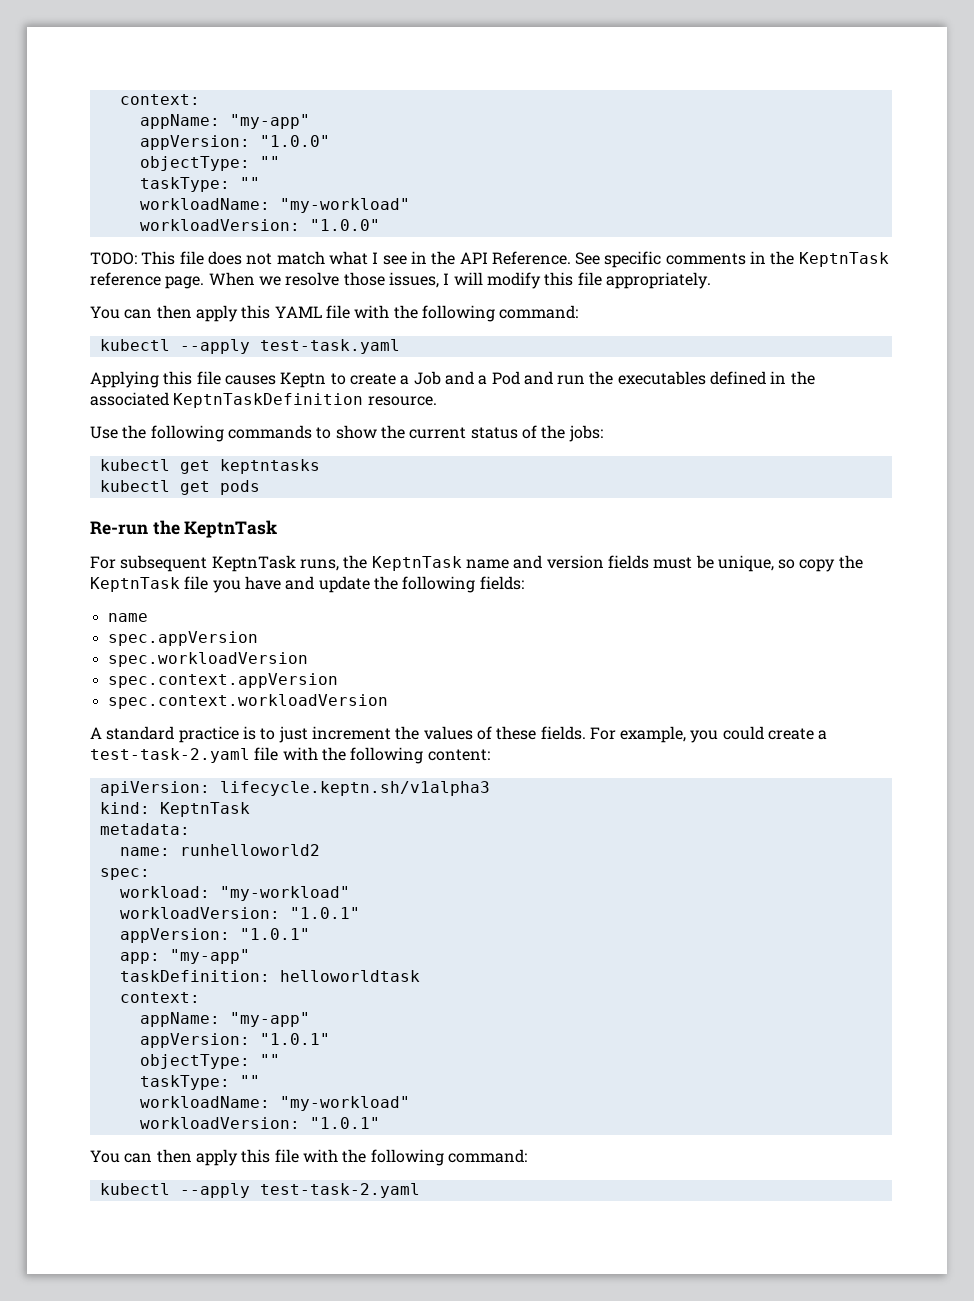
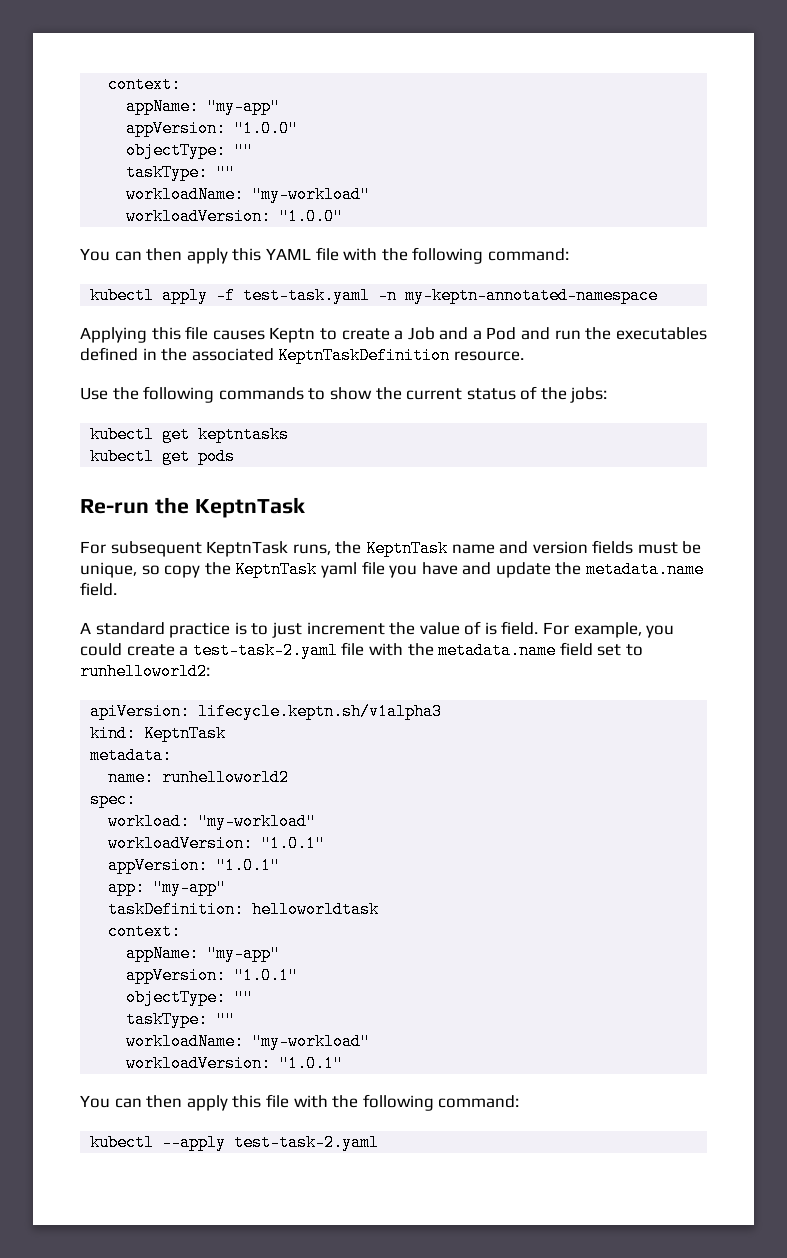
- TODO: This file does not match what I see in the API Reference. See specific comments in the KeptnTask reference page. When we resolve those issues, I will modify this file appropriately.
- kubectl --apply test-task.yaml
+ kubectl apply -f test-task.yaml -n my-keptn-annotated-namespace
- For subsequent KeptnTask runs, the KeptnTask name and version fields must be unique, so copy the KeptnTask file you have and update the following fields:
- name
- spec.appVersion
- spec.workloadVersion
- spec.context.appVersion
- spec.context.workloadVersion
+ For subsequent KeptnTask runs, the KeptnTask name and version fields must be unique, so copy the KeptnTask yaml file you have and update the metadata.name field.
- A standard practice is to just increment the values of these fields.
+ A standard practice is to just increment the value of is field.
- For example, you could create a test-task-2.yaml file with the following content:
+ For example, you could create a test-task-2.yaml file with the metadata.name field set to runhelloworld2:

